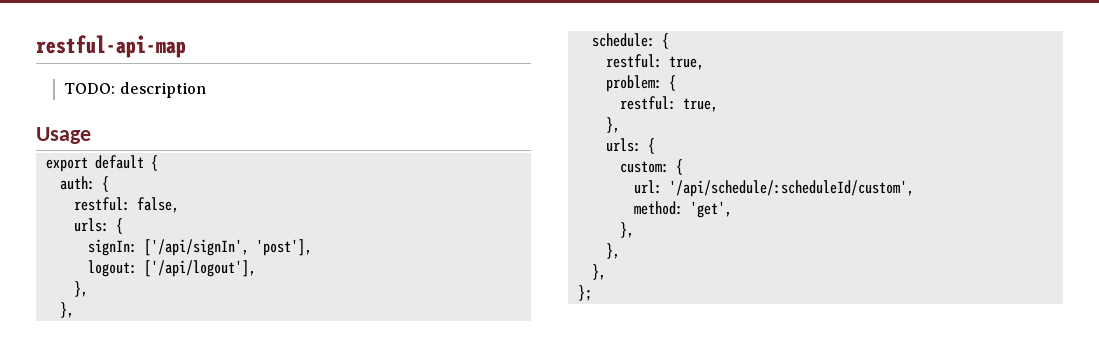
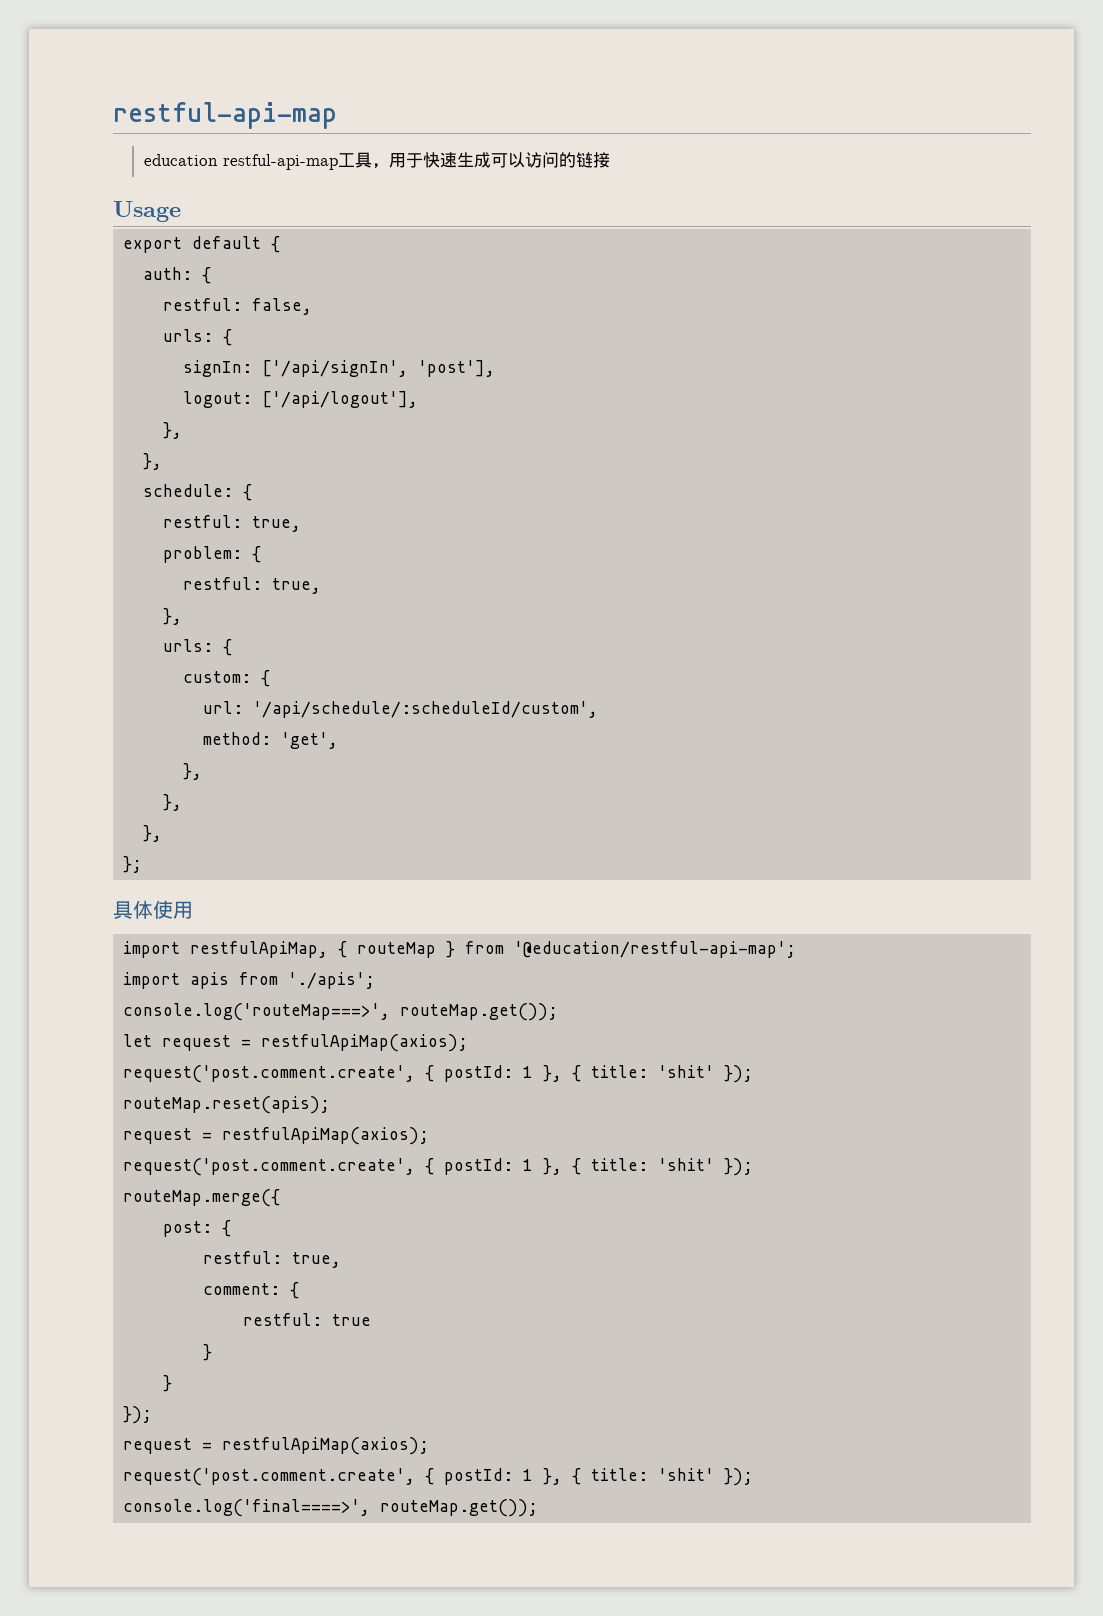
- TODO: description
+ education restful-api-map工具，用于快速生成可以访问的链接
+ 具体使用
+ import restfulApiMap, { routeMap } from '@education/restful-api-map';
+ import apis from './apis';
+ console.log('routeMap===>', routeMap.get());
+ let request = restfulApiMap(axios);
+ request('post.comment.create', { postId: 1 }, { title: 'shit' });
+ routeMap.reset(apis);
+ request = restfulApiMap(axios);
+ request('post.comment.create', { postId: 1 }, { title: 'shit' });
+ routeMap.merge({
+ post: {
+ restful: true,
+ comment: {
+ restful: true
+ }
+ }
+ });
+ request = restfulApiMap(axios);
+ request('post.comment.create', { postId: 1 }, { title: 'shit' });
+ console.log('final====>', routeMap.get());

